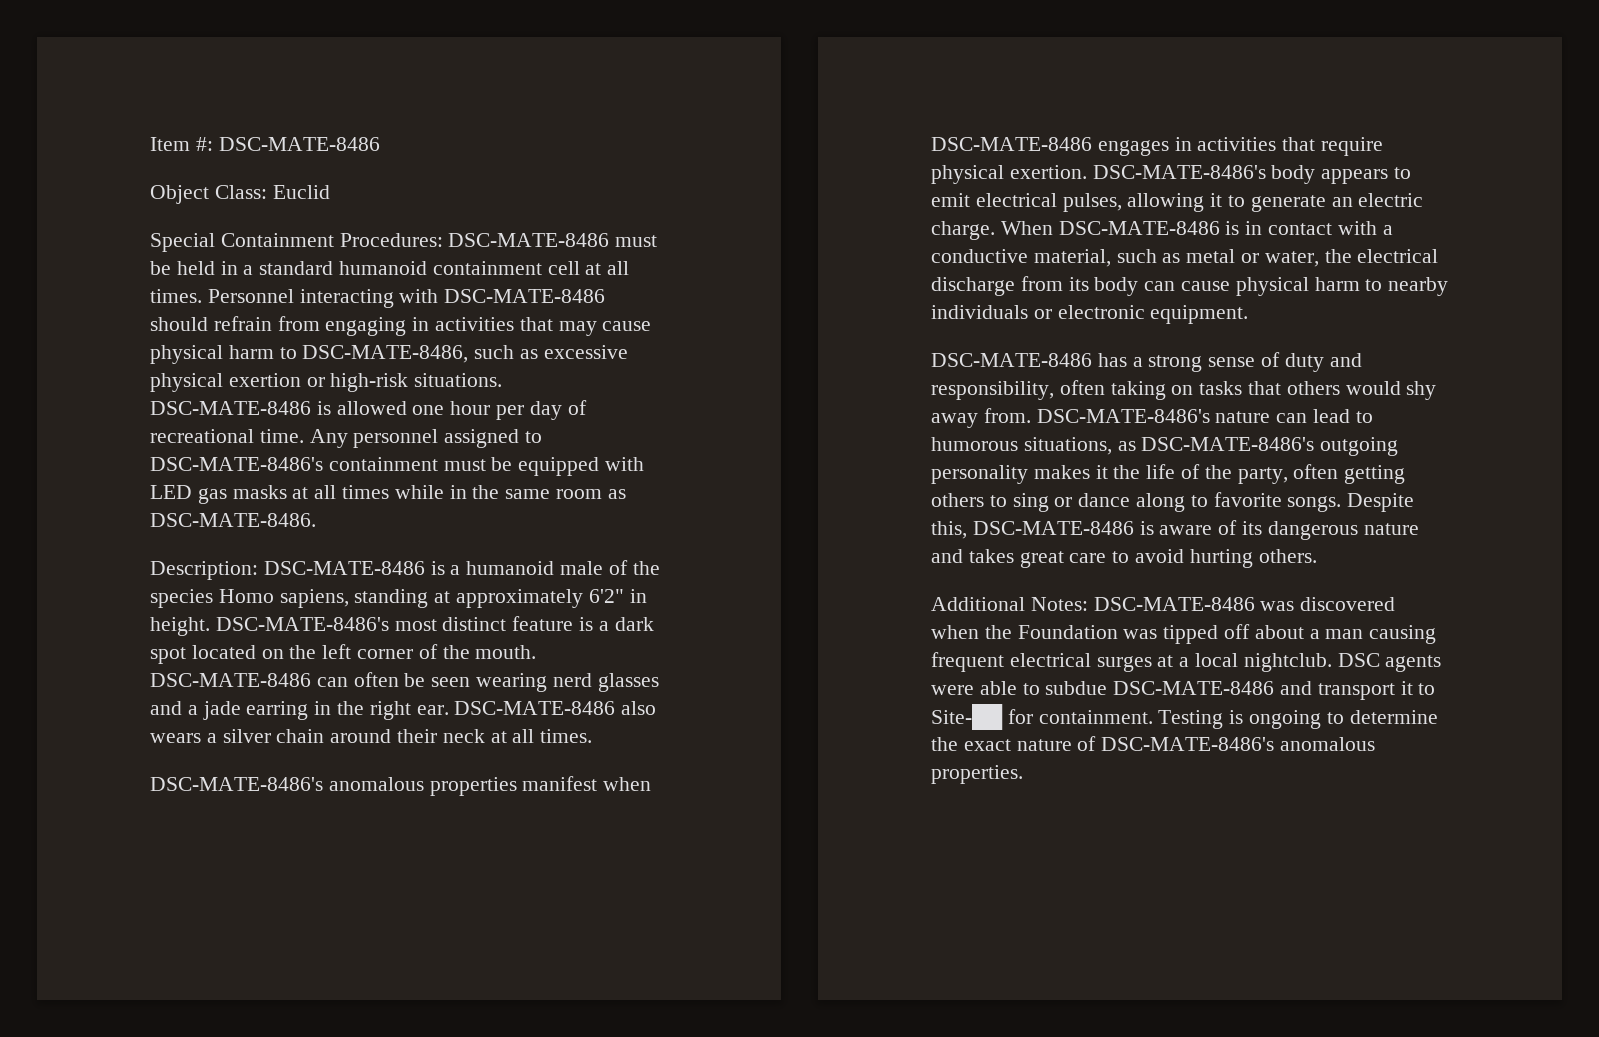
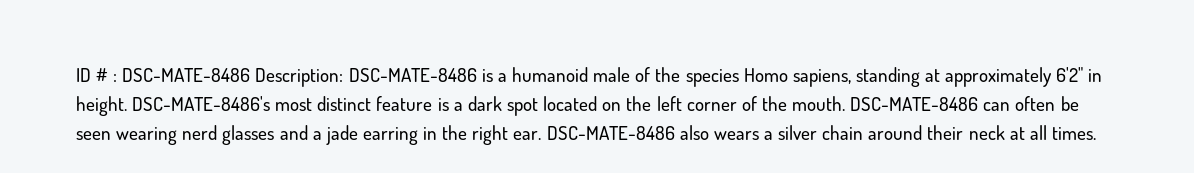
- Item #: DSC-MATE-8486
- Object Class: Euclid
- Special Containment Procedures: DSC-MATE-8486 must be held in a standard humanoid containment cell at all times. Personnel interacting with DSC-MATE-8486 should refrain from engaging in activities that may cause physical harm to DSC-MATE-8486, such as excessive physical exertion or high-risk situations. DSC-MATE-8486 is allowed one hour per day of recreational time. Any personnel assigned to DSC-MATE-8486's containment must be equipped with LED gas masks at all times while in the same room as DSC-MATE-8486.
- Description: DSC-MATE-8486 is a humanoid male of the species Homo sapiens, standing at approximately 6'2" in height.
+ ID # : DSC-MATE-8486 Description: DSC-MATE-8486 is a humanoid male of the species Homo sapiens, standing at approximately 6'2" in height.
- DSC-MATE-8486's anomalous properties manifest when DSC-MATE-8486 engages in activities that require physical exertion. DSC-MATE-8486's body appears to emit electrical pulses, allowing it to generate an electric charge. When DSC-MATE-8486 is in contact with a conductive material, such as metal or water, the electrical discharge from its body can cause physical harm to nearby individuals or electronic equipment.
- DSC-MATE-8486 has a strong sense of duty and responsibility, often taking on tasks that others would shy away from. DSC-MATE-8486's nature can lead to humorous situations, as DSC-MATE-8486's outgoing personality makes it the life of the party, often getting others to sing or dance along to favorite songs. Despite this, DSC-MATE-8486 is aware of its dangerous nature and takes great care to avoid hurting others.
- Additional Notes: DSC-MATE-8486 was discovered when the Foundation was tipped off about a man causing frequent electrical surges at a local nightclub. DSC agents were able to subdue DSC-MATE-8486 and transport it to Site-██ for containment. Testing is ongoing to determine the exact nature of DSC-MATE-8486's anomalous properties.

